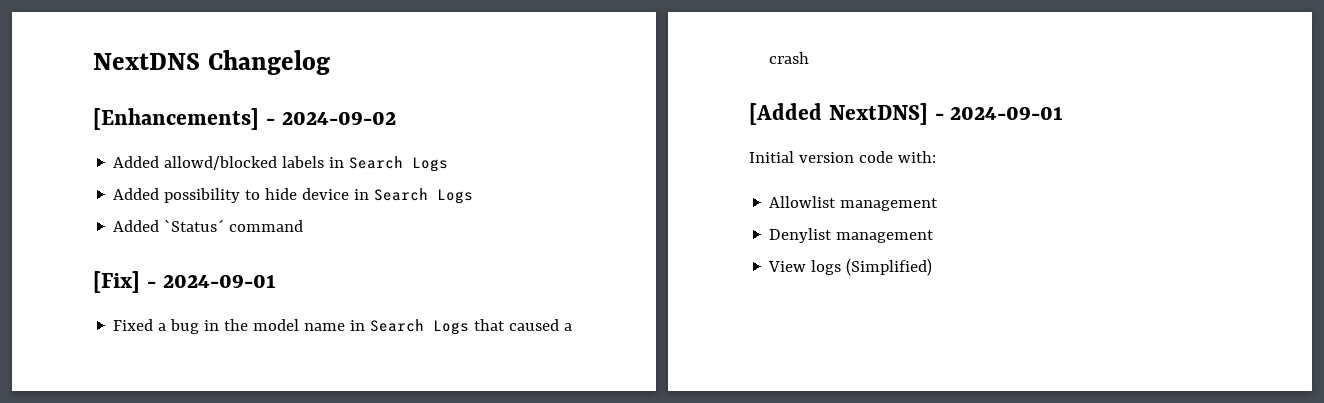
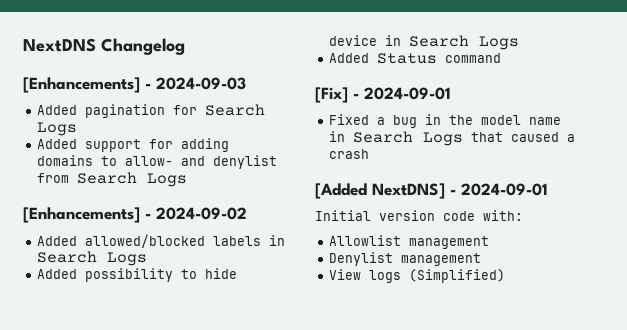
+ [Enhancements] - 2024-09-03
+ Added pagination for Search Logs
+ Added support for adding domains to allow- and denylist from Search Logs
- Added allowd/blocked labels in Search Logs
+ Added allowed/blocked labels in Search Logs
- Added `Status´ command
+ Added Status command

